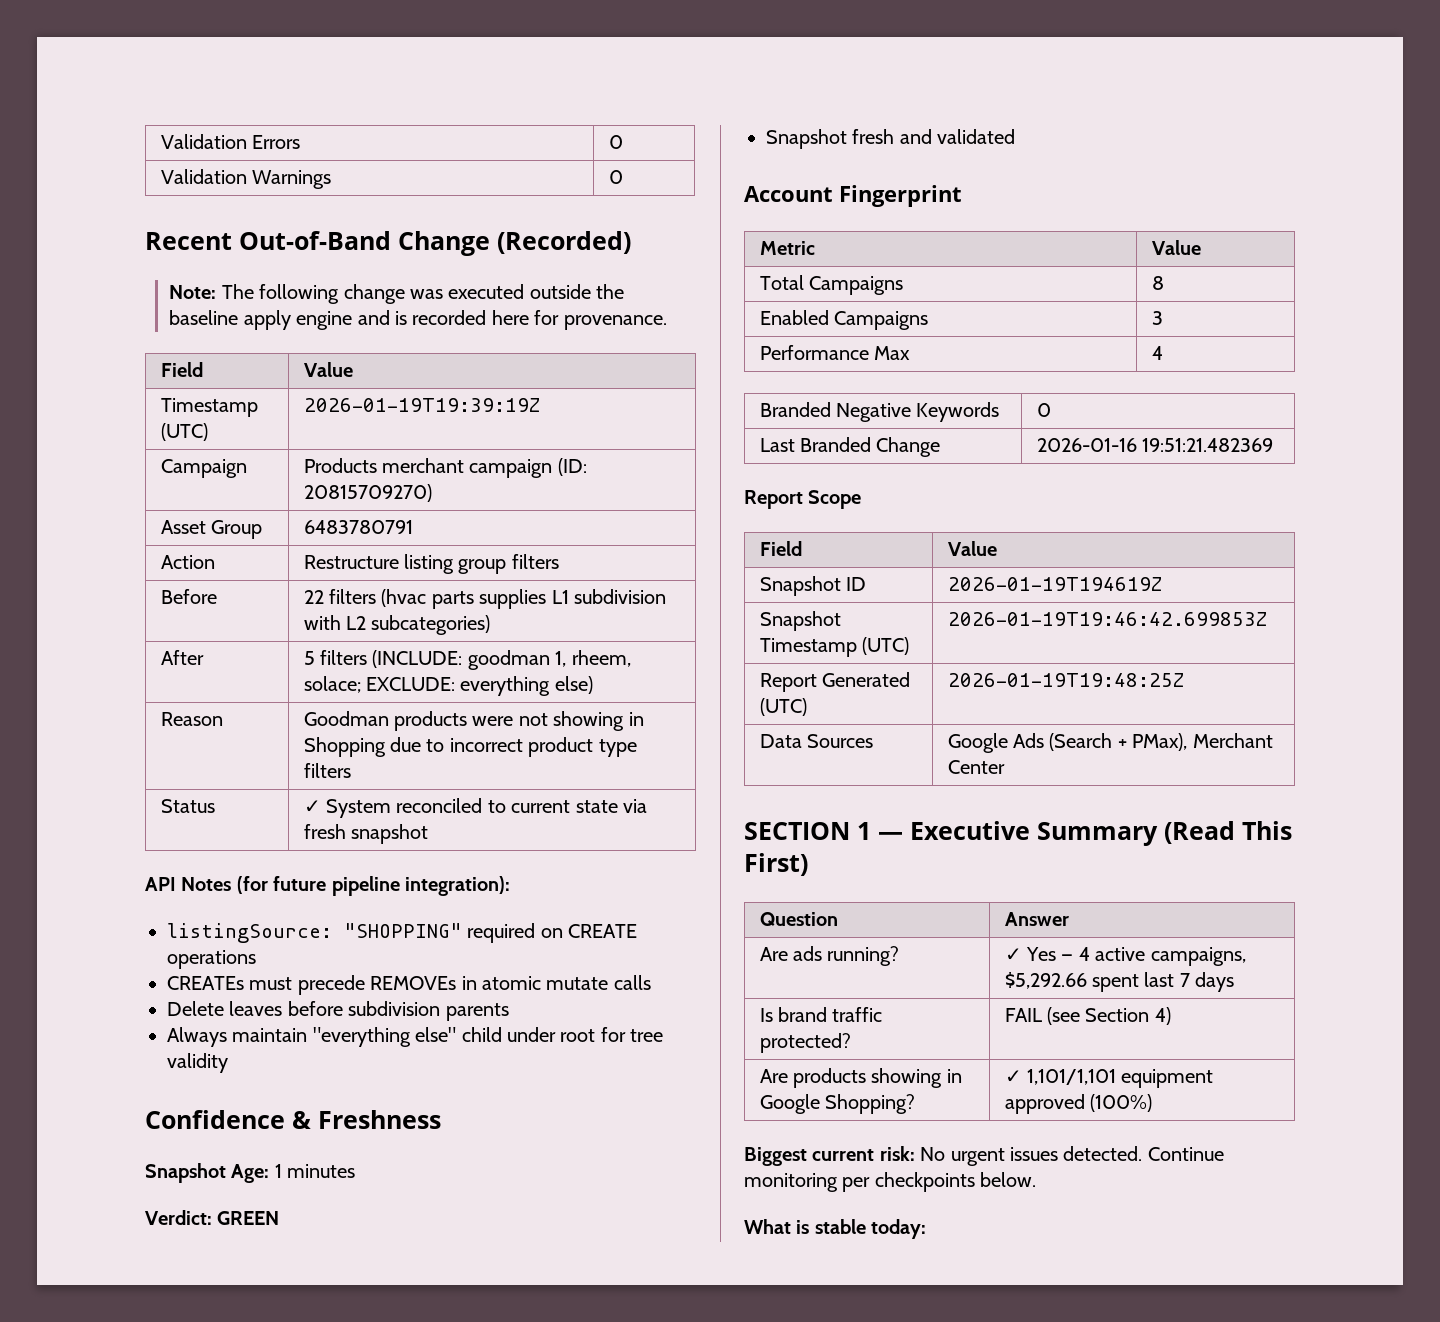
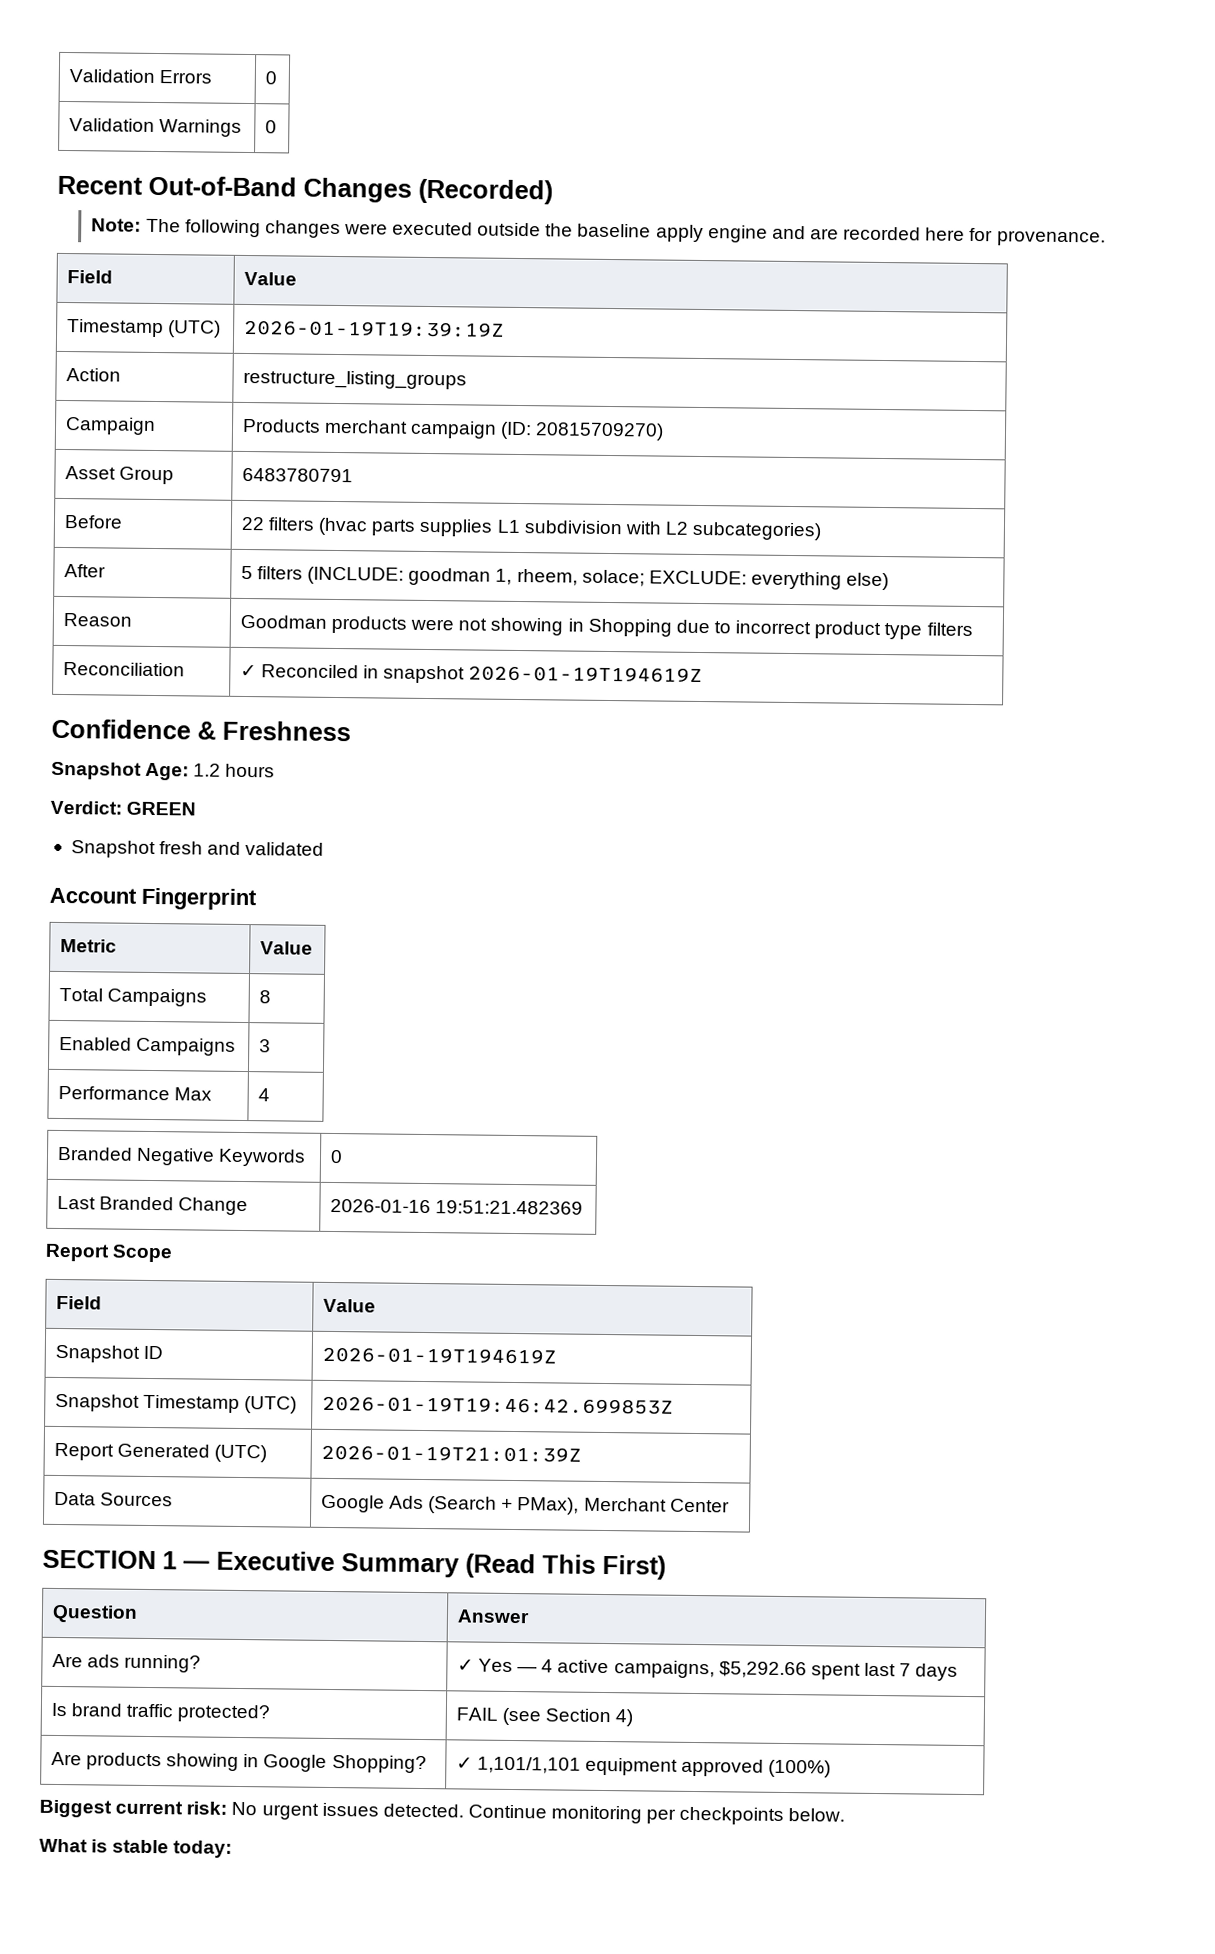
- Recent Out-of-Band Change (Recorded)
+ Recent Out-of-Band Changes (Recorded)
- Note: The following change was executed outside the baseline apply engine and is recorded here for provenance.
+ Note: The following changes were executed outside the baseline apply engine and are recorded here for provenance.
+ Action | restructure_listing_groups
- Action | Restructure listing group filters
- Status | ✓ System reconciled to current state via fresh snapshot
- API Notes (for future pipeline integration):
- listingSource: "SHOPPING" required on CREATE operations
- CREATEs must precede REMOVEs in atomic mutate calls
- Delete leaves before subdivision parents
- Always maintain "everything else" child under root for tree validity
+ Reconciliation | ✓ Reconciled in snapshot 2026-01-19T194619Z
- Snapshot Age: 1 minutes
+ Snapshot Age: 1.2 hours
- Report Generated (UTC) | 2026-01-19T19:48:25Z
+ Report Generated (UTC) | 2026-01-19T21:01:39Z

